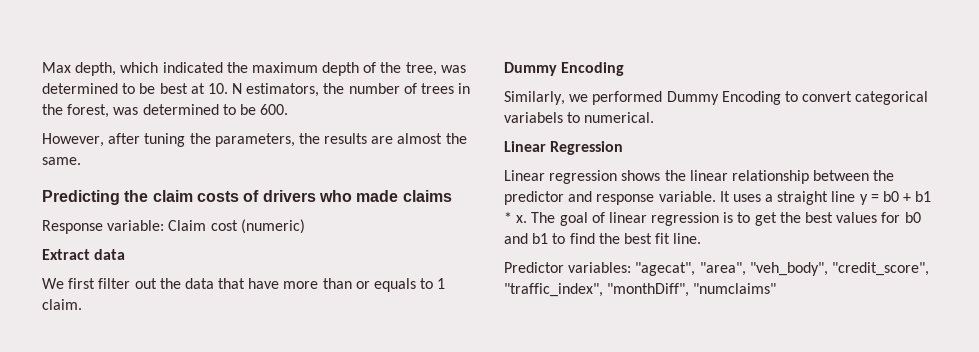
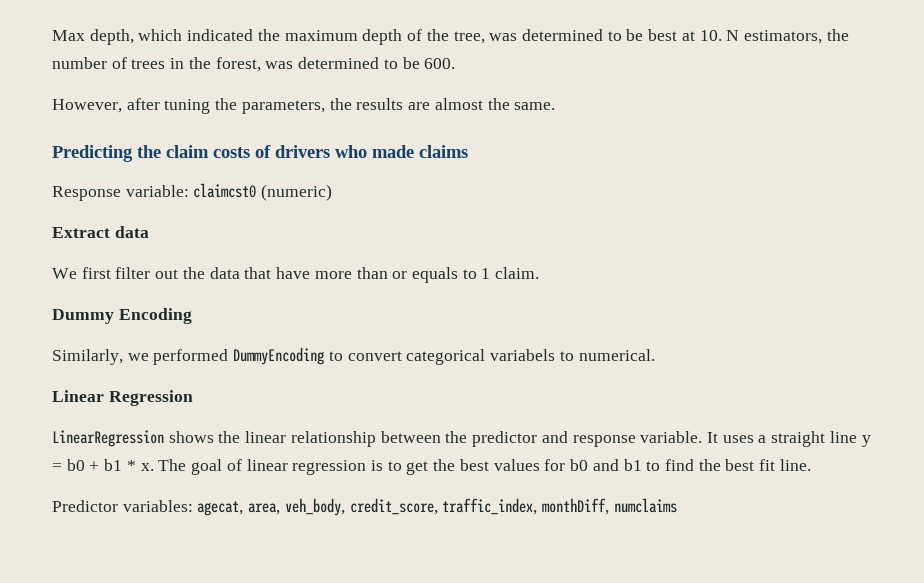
- Response variable: Claim cost (numeric)
+ Response variable: claimcst0 (numeric)
- Similarly, we performed Dummy Encoding to convert categorical variabels to numerical.
+ Similarly, we performed DummyEncoding to convert categorical variabels to numerical.
- Linear regression shows the linear relationship between the predictor and response variable.
+ LinearRegression shows the linear relationship between the predictor and response variable.
- Predictor variables: "agecat", "area", "veh_body", "credit_score", "traffic_index", "monthDiff", "numclaims"
+ Predictor variables: agecat, area, veh_body, credit_score, traffic_index, monthDiff, numclaims

